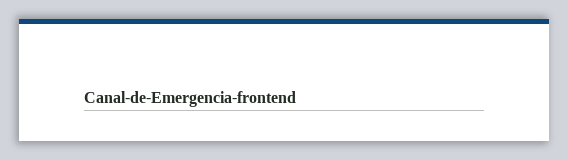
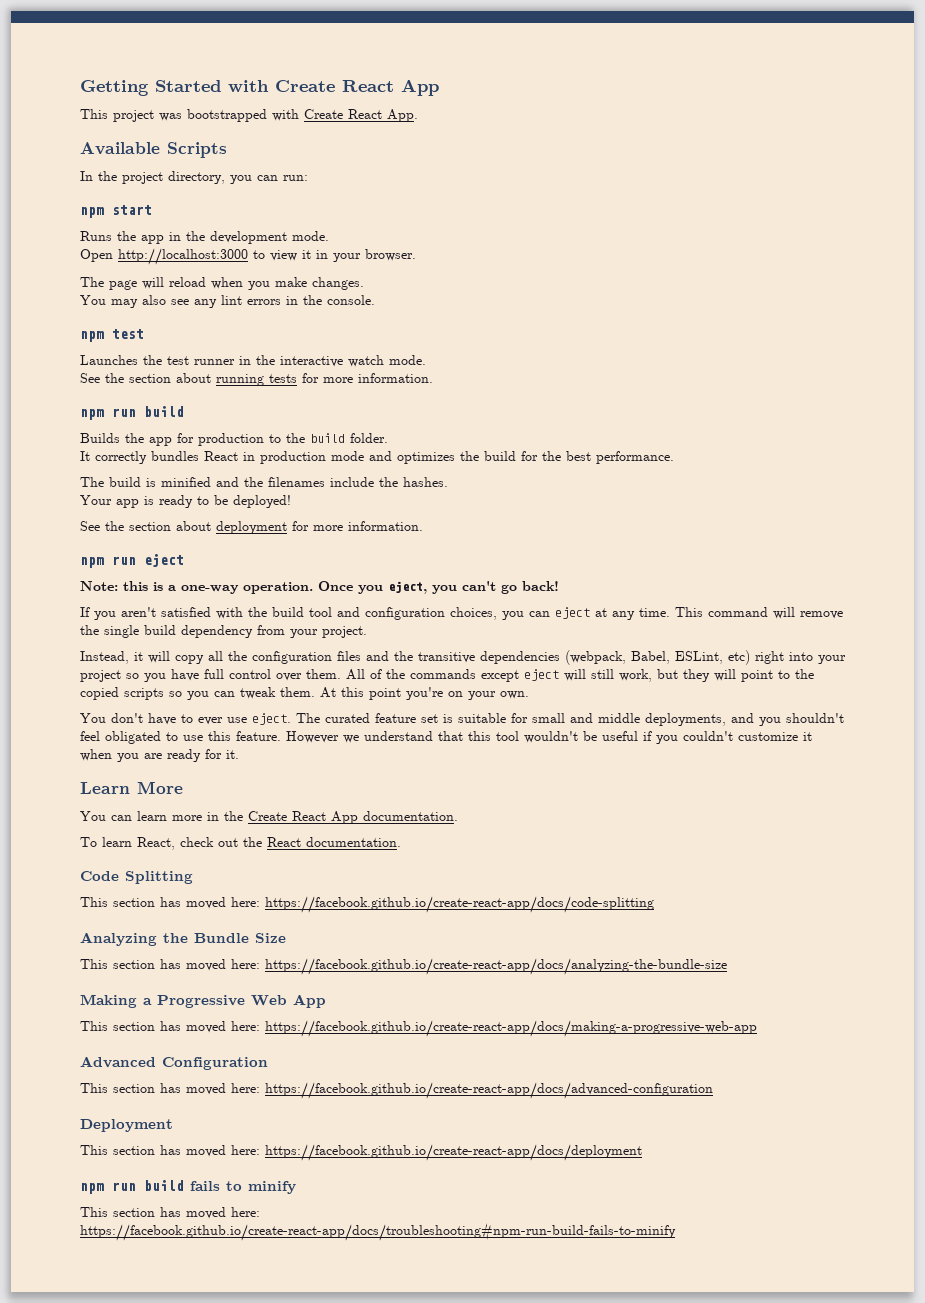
- Canal-de-Emergencia-frontend
+ Getting Started with Create React App
+ This project was bootstrapped with Create React App.
+ Available Scripts
+ In the project directory, you can run:
+ npm start
+ Runs the app in the development mode.
+ Open http://localhost:3000 to view it in your browser.
+ The page will reload when you make changes.
+ You may also see any lint errors in the console.
+ npm test
+ Launches the test runner in the interactive watch mode.
+ See the section about running tests for more information.
+ npm run build
+ Builds the app for production to the build folder.
+ It correctly bundles React in production mode and optimizes the build for the best performance.
+ The build is minified and the filenames include the hashes.
+ Your app is ready to be deployed!
+ See the section about deployment for more information.
+ npm run eject
+ Note: this is a one-way operation. Once you eject, you can't go back!
+ If you aren't satisfied with the build tool and configuration choices, you can eject at any time. This command will remove the single build dependency from your project.
+ Instead, it will copy all the configuration files and the transitive dependencies (webpack, Babel, ESLint, etc) right into your project so you have full control over them. All of the commands except eject will still work, but they will point to the copied scripts so you can tweak them. At this point you're on your own.
+ You don't have to ever use eject. The curated feature set is suitable for small and middle deployments, and you shouldn't feel obligated to use this feature. However we understand that this tool wouldn't be useful if you couldn't customize it when you are ready for it.
+ Learn More
+ You can learn more in the Create React App documentation.
+ To learn React, check out the React documentation.
+ Code Splitting
+ This section has moved here: https://facebook.github.io/create-react-app/docs/code-splitting
+ Analyzing the Bundle Size
+ This section has moved here: https://facebook.github.io/create-react-app/docs/analyzing-the-bundle-size
+ Making a Progressive Web App
+ This section has moved here: https://facebook.github.io/create-react-app/docs/making-a-progressive-web-app
+ Advanced Configuration
+ This section has moved here: https://facebook.github.io/create-react-app/docs/advanced-configuration
+ Deployment
+ This section has moved here: https://facebook.github.io/create-react-app/docs/deployment
+ npm run build fails to minify
+ This section has moved here: https://facebook.github.io/create-react-app/docs/troubleshooting#npm-run-build-fails-to-minify

